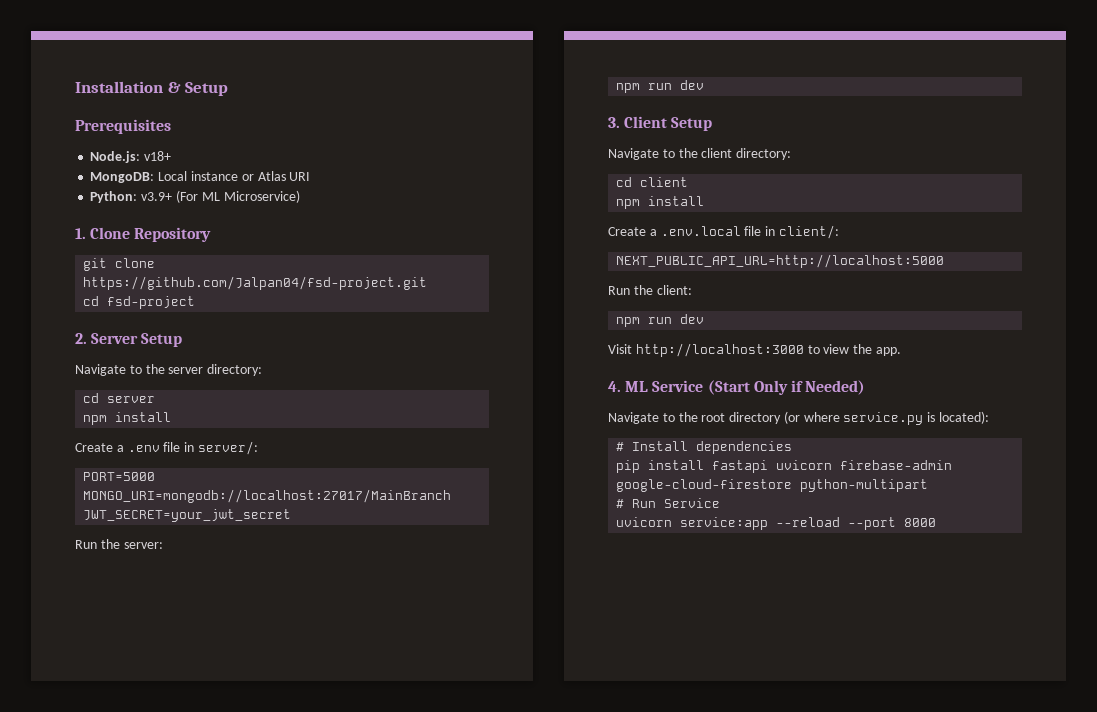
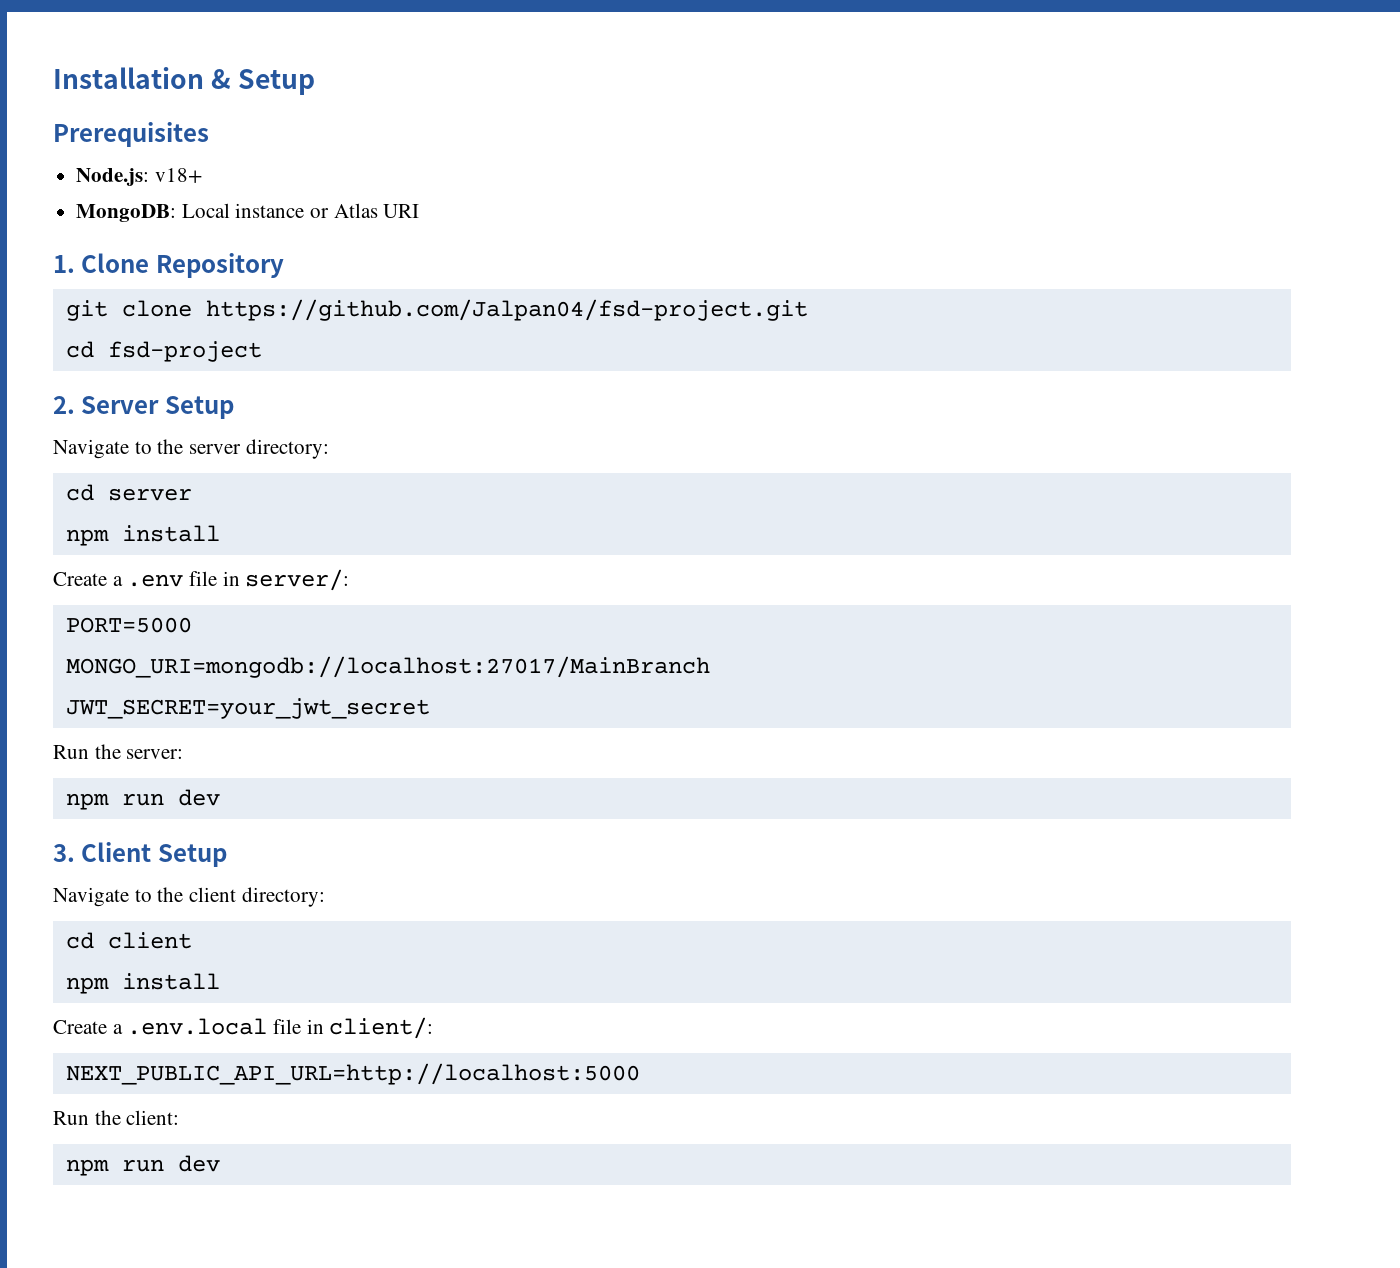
- Python: v3.9+ (For ML Microservice)
- Visit http://localhost:3000 to view the app.
- 4. ML Service (Start Only if Needed)
- Navigate to the root directory (or where service.py is located):
- # Install dependencies
- pip install fastapi uvicorn firebase-admin google-cloud-firestore python-multipart
- # Run Service
- uvicorn service:app --reload --port 8000

